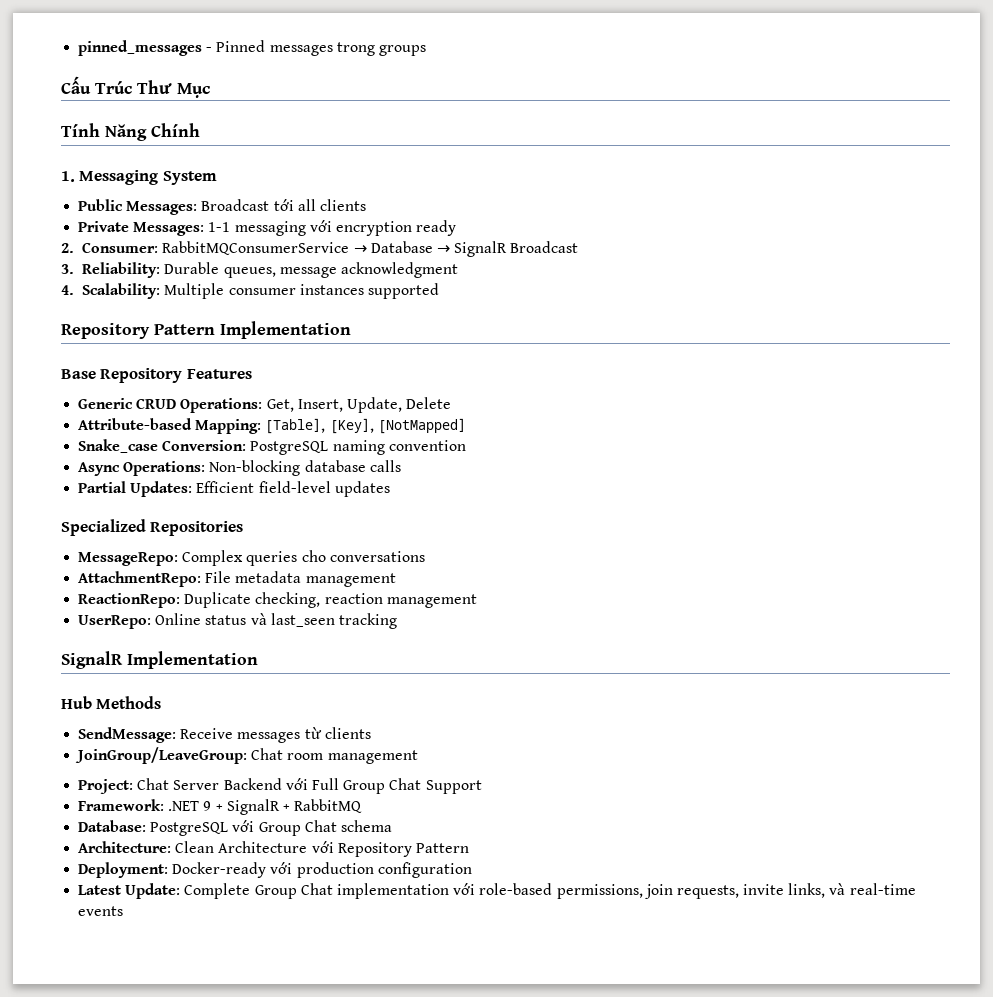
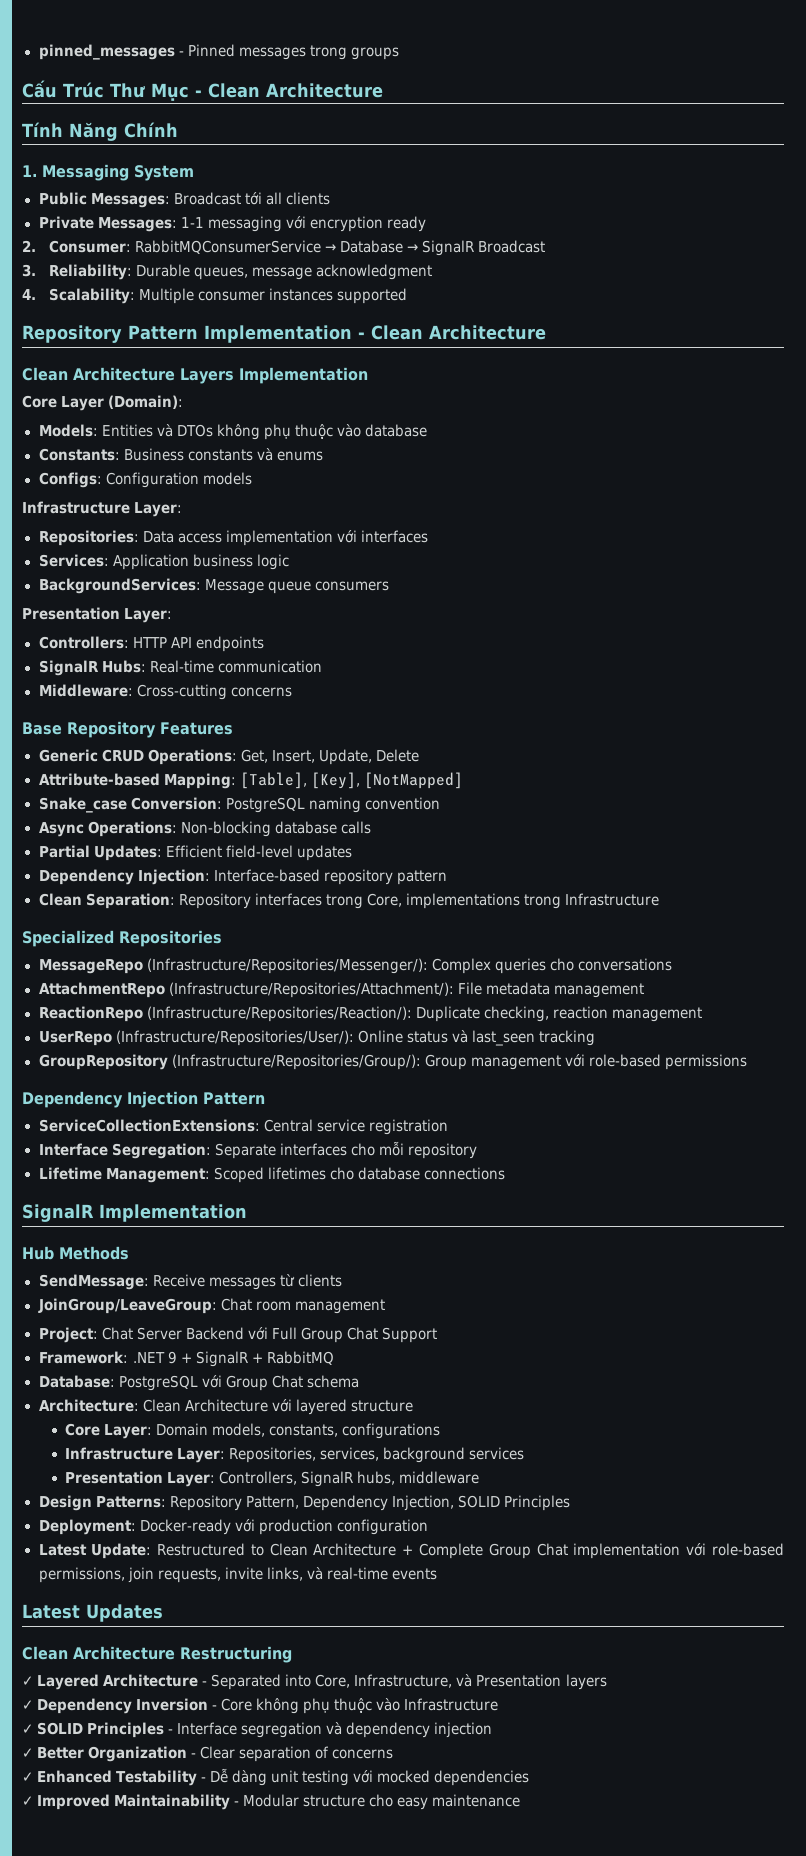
- Cấu Trúc Thư Mục
+ Cấu Trúc Thư Mục - Clean Architecture
- Repository Pattern Implementation
+ Repository Pattern Implementation - Clean Architecture
+ Clean Architecture Layers Implementation
+ Core Layer (Domain):
+ Models: Entities và DTOs không phụ thuộc vào database
+ Constants: Business constants và enums
+ Configs: Configuration models
+ Infrastructure Layer:
+ Repositories: Data access implementation với interfaces
+ Services: Application business logic
+ BackgroundServices: Message queue consumers
+ Presentation Layer:
+ Controllers: HTTP API endpoints
+ SignalR Hubs: Real-time communication
+ Middleware: Cross-cutting concerns
+ Dependency Injection: Interface-based repository pattern
+ Clean Separation: Repository interfaces trong Core, implementations trong Infrastructure
- MessageRepo: Complex queries cho conversations
+ MessageRepo (Infrastructure/Repositories/Messenger/): Complex queries cho conversations
- AttachmentRepo: File metadata management
+ AttachmentRepo (Infrastructure/Repositories/Attachment/): File metadata management
- ReactionRepo: Duplicate checking, reaction management
+ ReactionRepo (Infrastructure/Repositories/Reaction/): Duplicate checking, reaction management
- UserRepo: Online status và last_seen tracking
+ UserRepo (Infrastructure/Repositories/User/): Online status và last_seen tracking
+ GroupRepository (Infrastructure/Repositories/Group/): Group management với role-based permissions
+ Dependency Injection Pattern
+ ServiceCollectionExtensions: Central service registration
+ Interface Segregation: Separate interfaces cho mỗi repository
+ Lifetime Management: Scoped lifetimes cho database connections
- Architecture: Clean Architecture với Repository Pattern
+ Architecture: Clean Architecture với layered structure
+ Core Layer: Domain models, constants, configurations
+ Infrastructure Layer: Repositories, services, background services
+ Presentation Layer: Controllers, SignalR hubs, middleware
+ Design Patterns: Repository Pattern, Dependency Injection, SOLID Principles
- Latest Update: Complete Group Chat implementation với role-based permissions, join requests, invite links, và real-time events
+ Latest Update: Restructured to Clean Architecture + Complete Group Chat implementation với role-based permissions, join requests, invite links, và real-time events
+ Latest Updates
+ Clean Architecture Restructuring
+ ✓ Layered Architecture - Separated into Core, Infrastructure, và Presentation layers
+ ✓ Dependency Inversion - Core không phụ thuộc vào Infrastructure
+ ✓ SOLID Principles - Interface segregation và dependency injection
+ ✓ Better Organization - Clear separation of concerns
+ ✓ Enhanced Testability - Dễ dàng unit testing với mocked dependencies
+ ✓ Improved Maintainability - Modular structure cho easy maintenance

